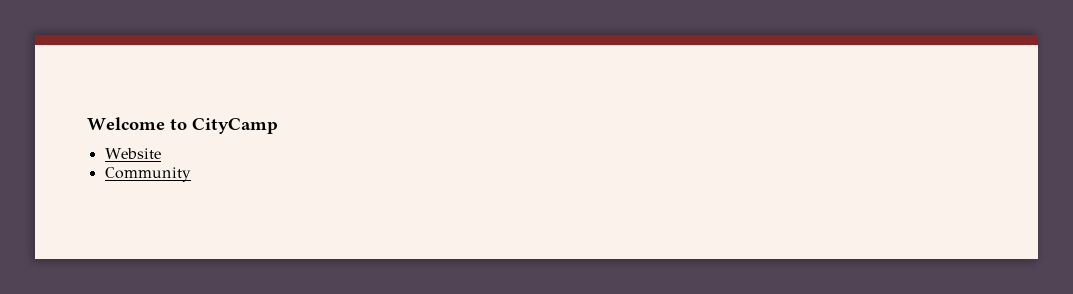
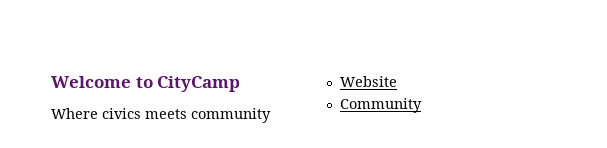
+ Where civics meets community

